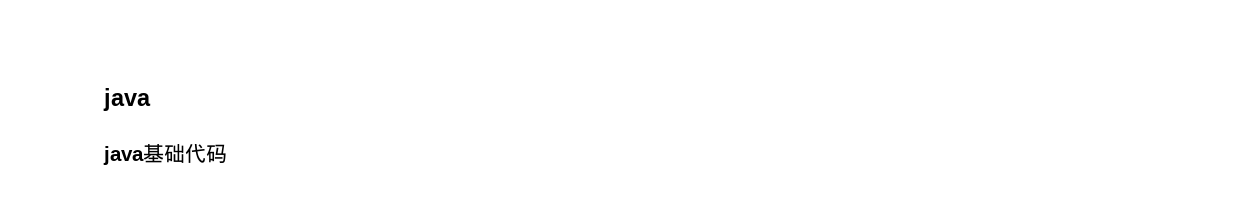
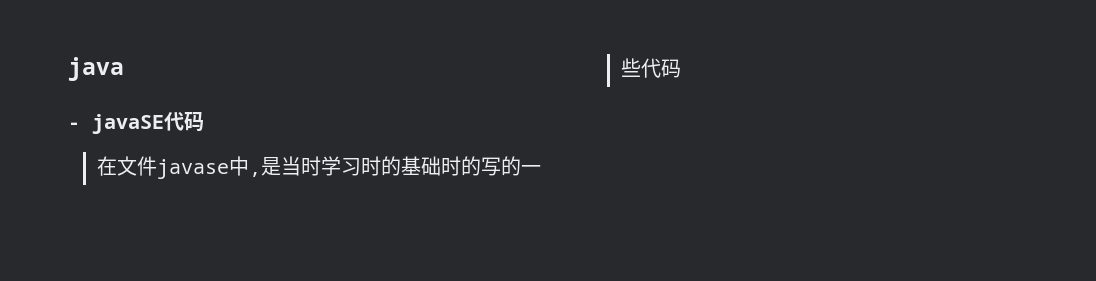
- java基础代码
+ - javaSE代码
+ 在文件javase中,是当时学习时的基础时的写的一些代码

